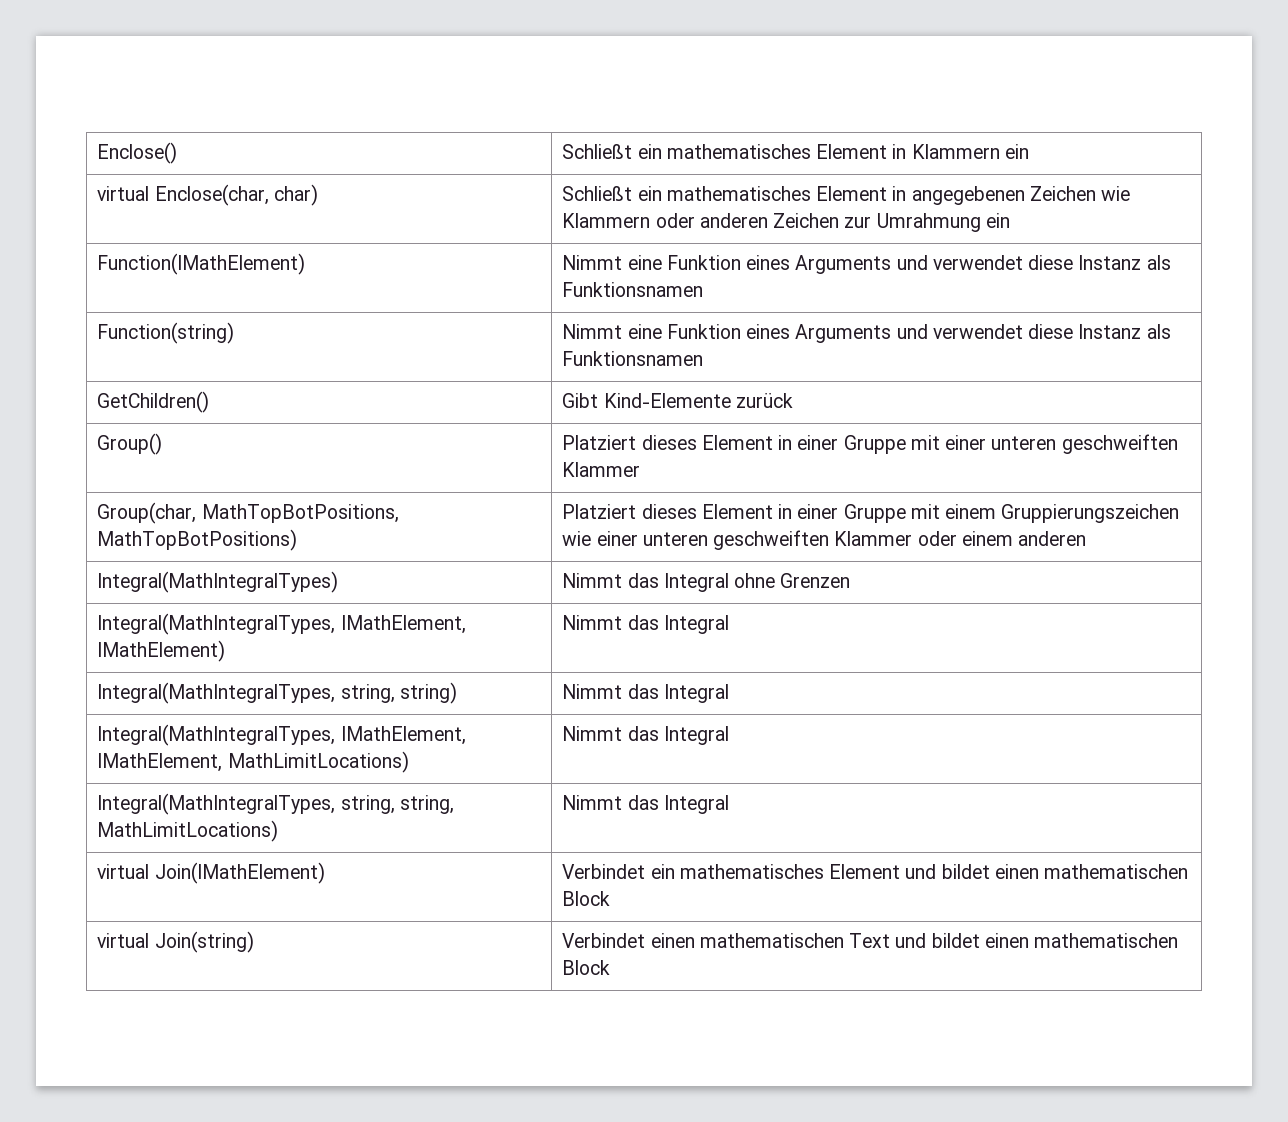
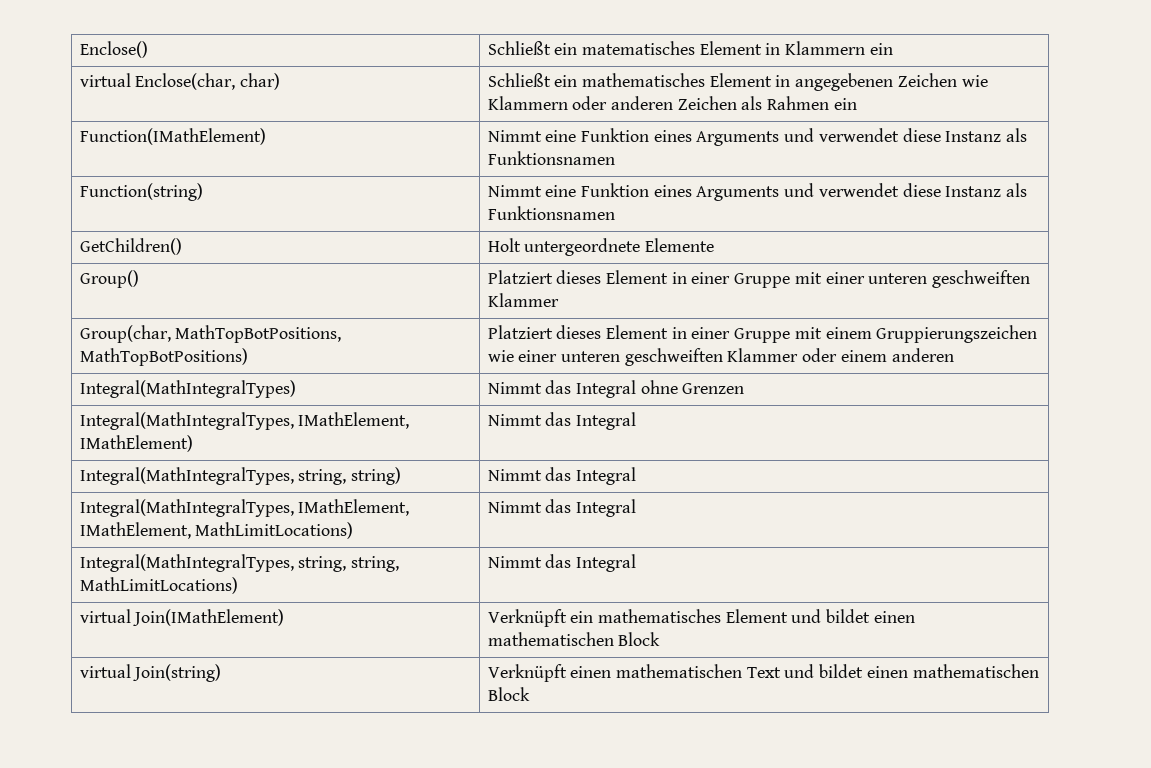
- Enclose() | Schließt ein mathematisches Element in Klammern ein
+ Enclose() | Schließt ein matematisches Element in Klammern ein
- virtual Enclose(char, char) | Schließt ein mathematisches Element in angegebenen Zeichen wie Klammern oder anderen Zeichen zur Umrahmung ein
+ virtual Enclose(char, char) | Schließt ein mathematisches Element in angegebenen Zeichen wie Klammern oder anderen Zeichen als Rahmen ein
- GetChildren() | Gibt Kind-Elemente zurück
+ GetChildren() | Holt untergeordnete Elemente
- virtual Join(IMathElement) | Verbindet ein mathematisches Element und bildet einen mathematischen Block
+ virtual Join(IMathElement) | Verknüpft ein mathematisches Element und bildet einen mathematischen Block
- virtual Join(string) | Verbindet einen mathematischen Text und bildet einen mathematischen Block
+ virtual Join(string) | Verknüpft einen mathematischen Text und bildet einen mathematischen Block

